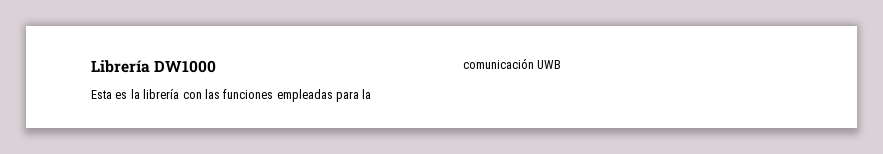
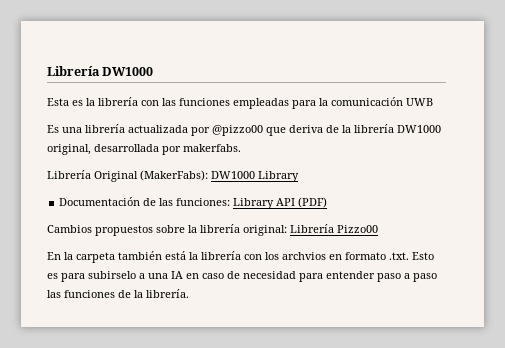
+ Es una librería actualizada por @pizzo00 que deriva de la librería DW1000 original, desarrollada por makerfabs.
+ Librería Original (MakerFabs): DW1000 Library
+ Documentación de las funciones: Library API (PDF)
+ Cambios propuestos sobre la librería original: Librería Pizzo00
+ En la carpeta también está la librería con los archvios en formato .txt. Esto es para subirselo a una IA en caso de necesidad para entender paso a paso las funciones de la librería.

